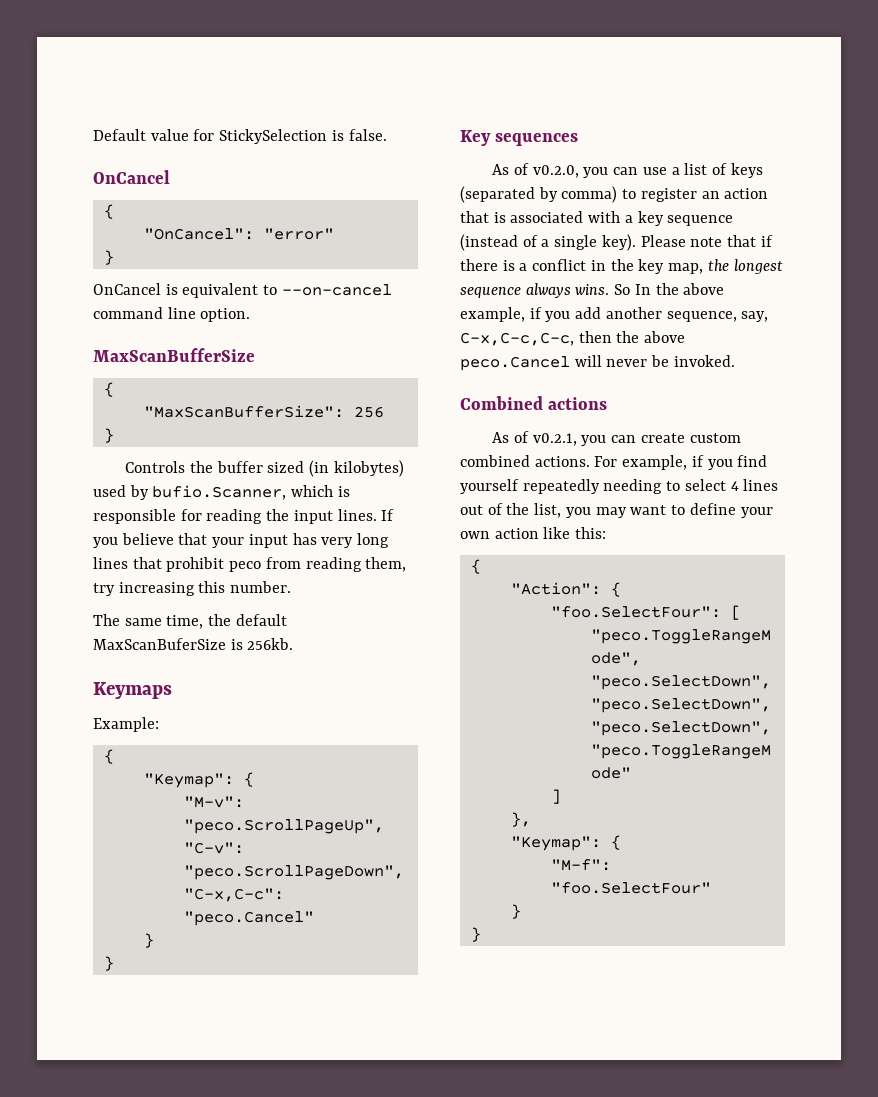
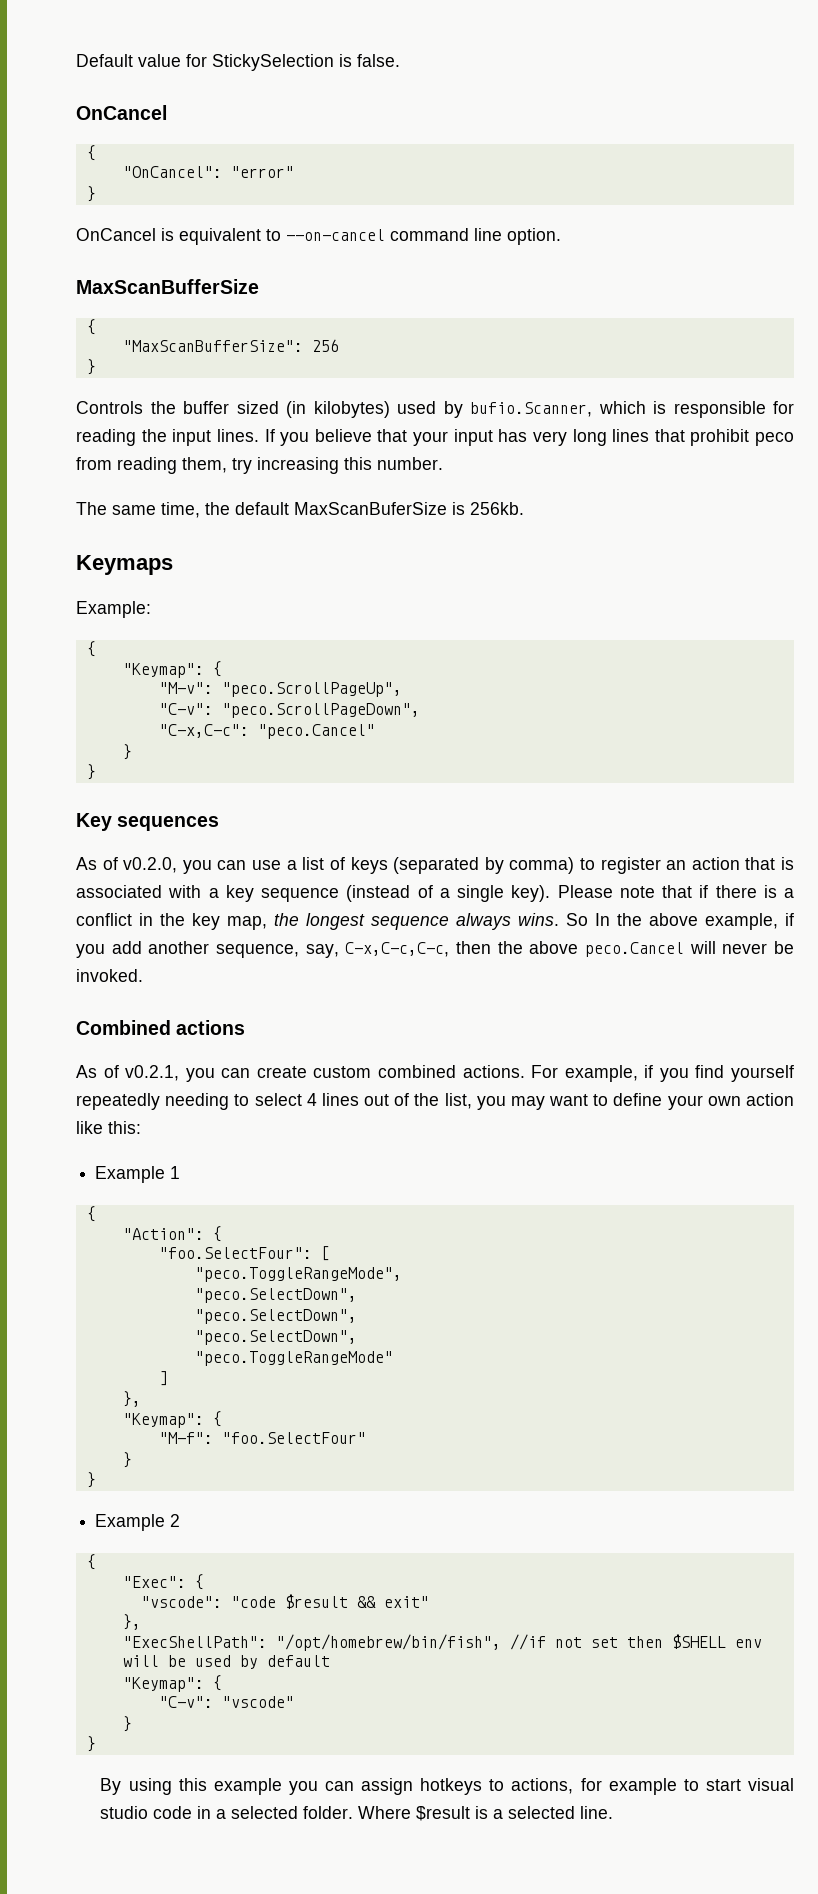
+ Example 1
+ Example 2
+ {
+ "Exec": {
+ "vscode": "code $result && exit"
+ },
+ "ExecShellPath": "/opt/homebrew/bin/fish", //if not set then $SHELL env will be used by default
+ "Keymap": {
+ "C-v": "vscode"
+ }
+ }
+ By using this example you can assign hotkeys to actions, for example to start visual studio code in a selected folder. Where $result is a selected line.

